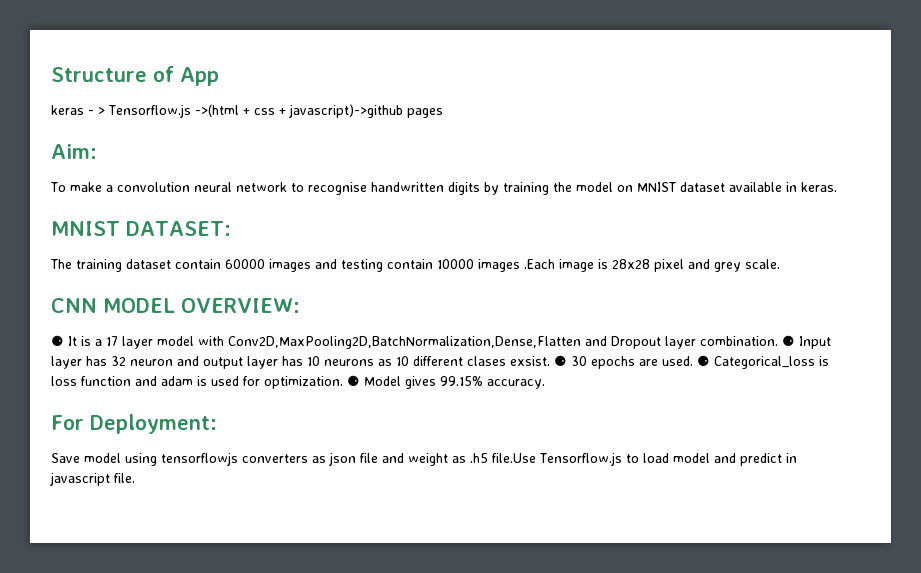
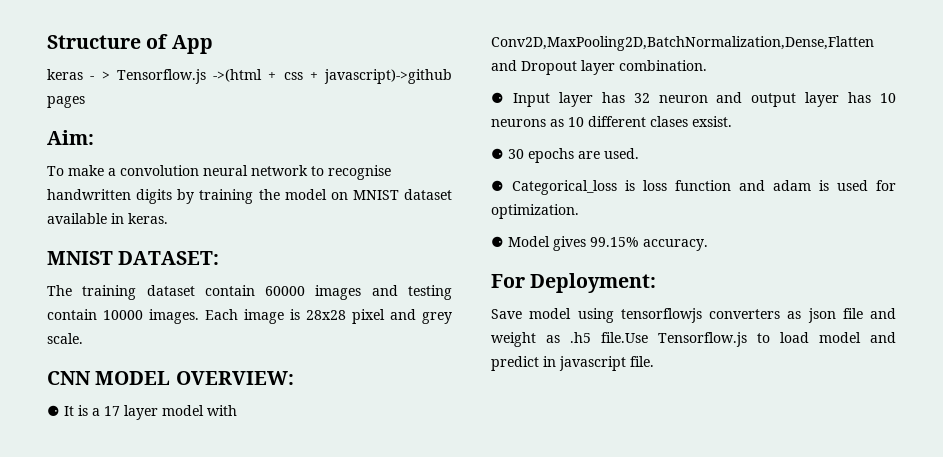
- The training dataset contain 60000 images and testing contain 10000 images .Each image is 28x28 pixel and grey scale.
+ The training dataset contain 60000 images and testing contain 10000 images. Each image is 28x28 pixel and grey scale.
- ⚈ It is a 17 layer model with Conv2D,MaxPooling2D,BatchNormalization,Dense,Flatten and Dropout layer combination. ⚈ Input layer has 32 neuron and output layer has 10 neurons as 10 different clases exsist. ⚈ 30 epochs are used. ⚈ Categorical_loss is loss function and adam is used for optimization. ⚈ Model gives 99.15% accuracy.
+ ⚈ It is a 17 layer model with Conv2D,MaxPooling2D,BatchNormalization,Dense,Flatten and Dropout layer combination.
+ ⚈ Input layer has 32 neuron and output layer has 10 neurons as 10 different clases exsist.
+ ⚈ 30 epochs are used.
+ ⚈ Categorical_loss is loss function and adam is used for optimization.
+ ⚈ Model gives 99.15% accuracy.

